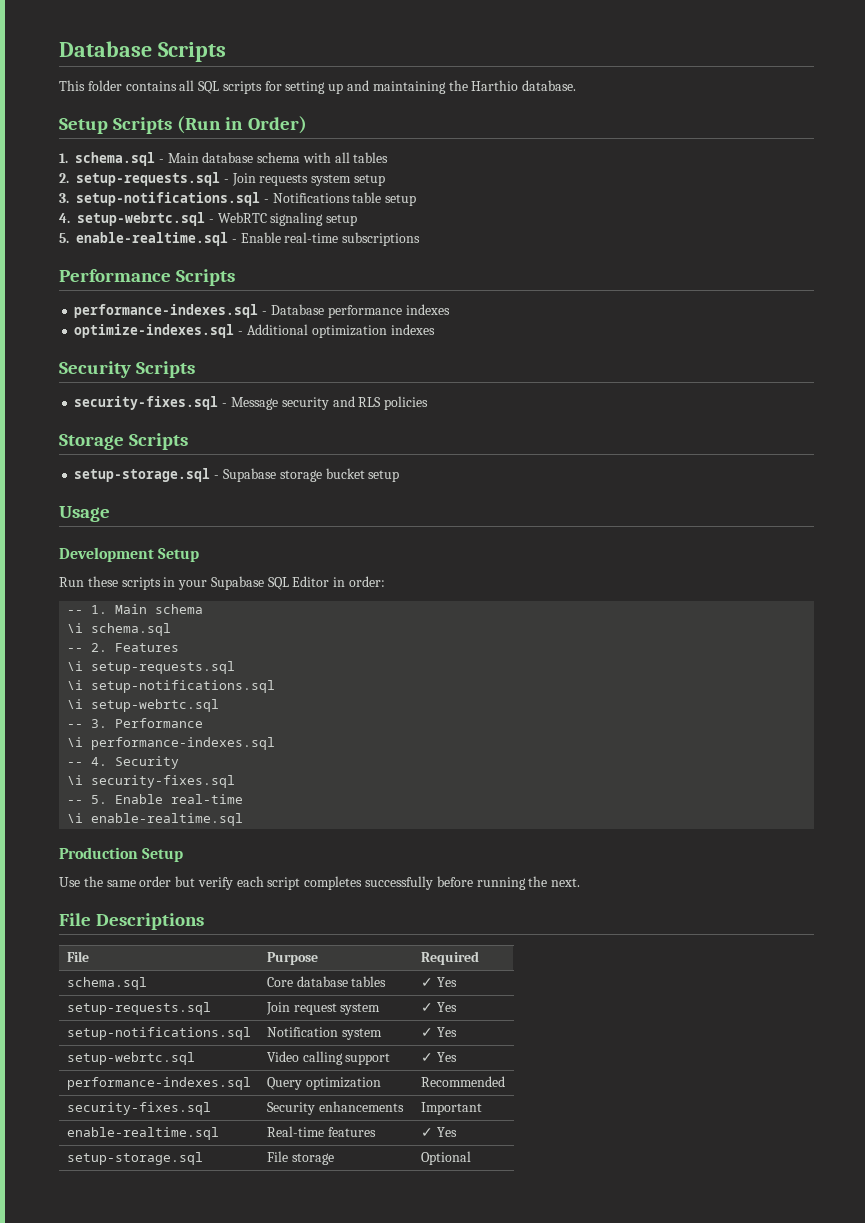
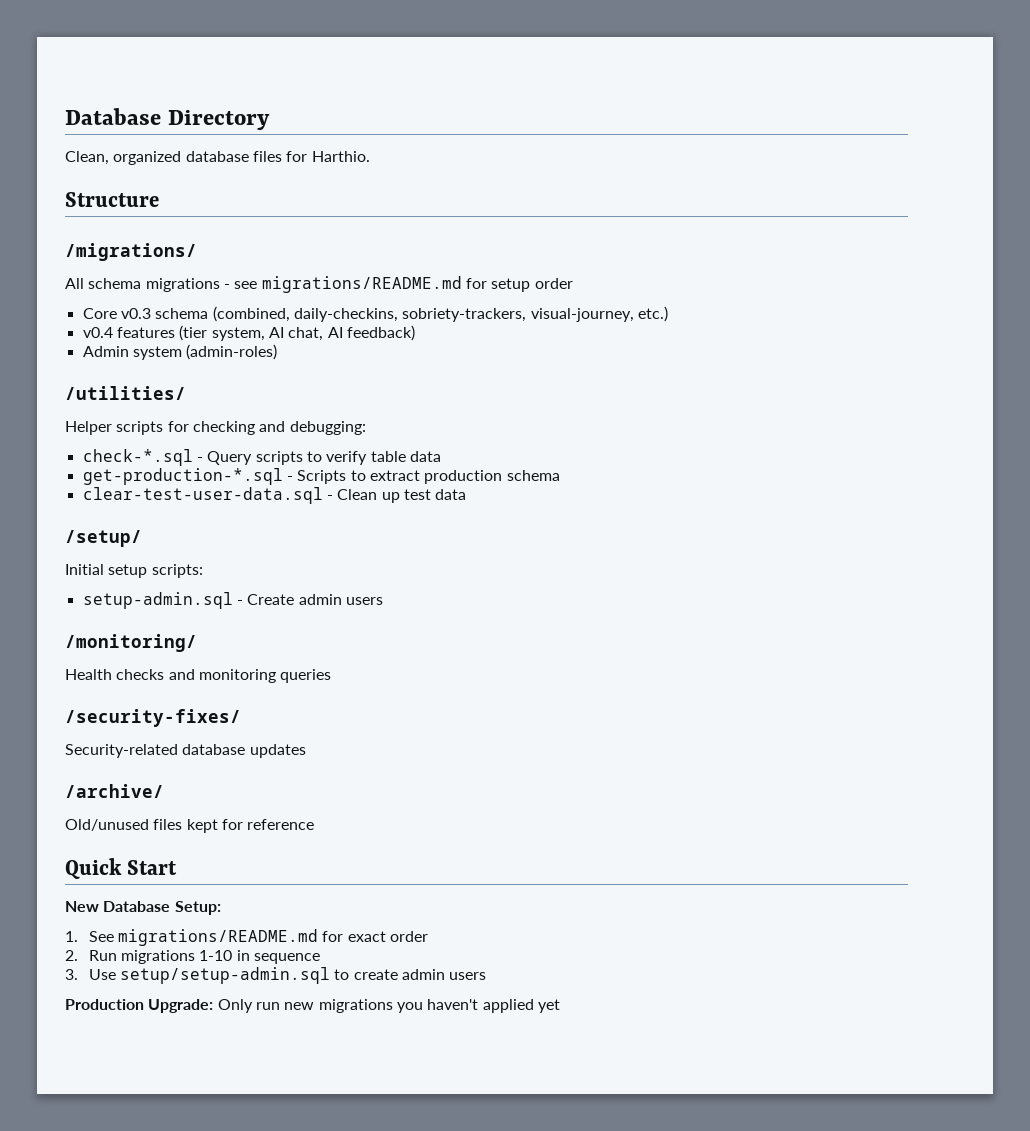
- Database Scripts
- This folder contains all SQL scripts for setting up and maintaining the Harthio database.
- Setup Scripts (Run in Order)
- 1. schema.sql - Main database schema with all tables
- 2. setup-requests.sql - Join requests system setup
- 3. setup-notifications.sql - Notifications table setup
- 4. setup-webrtc.sql - WebRTC signaling setup
- 5. enable-realtime.sql - Enable real-time subscriptions
- Performance Scripts
- performance-indexes.sql - Database performance indexes
- optimize-indexes.sql - Additional optimization indexes
- Security Scripts
- security-fixes.sql - Message security and RLS policies
- Storage Scripts
- setup-storage.sql - Supabase storage bucket setup
- Usage
- Development Setup
- Run these scripts in your Supabase SQL Editor in order:
- -- 1. Main schema
- \i schema.sql
- -- 2. Features
- \i setup-requests.sql
- \i setup-notifications.sql
- \i setup-webrtc.sql
- -- 3. Performance
- \i performance-indexes.sql
- -- 4. Security
- \i security-fixes.sql
- -- 5. Enable real-time
- \i enable-realtime.sql
- Production Setup
- Use the same order but verify each script completes successfully before running the next.
- File Descriptions
- File | Purpose | Required
- schema.sql | Core database tables | ✓ Yes
- setup-requests.sql | Join request system | ✓ Yes
- setup-notifications.sql | Notification system | ✓ Yes
- setup-webrtc.sql | Video calling support | ✓ Yes
- performance-indexes.sql | Query optimization | Recommended
- security-fixes.sql | Security enhancements | Important
- enable-realtime.sql | Real-time features | ✓ Yes
- setup-storage.sql | File storage | Optional
+ Database Directory
+ Clean, organized database files for Harthio.
+ Structure
+ /migrations/
+ All schema migrations - see migrations/README.md for setup order
+ Core v0.3 schema (combined, daily-checkins, sobriety-trackers, visual-journey, etc.)
+ v0.4 features (tier system, AI chat, AI feedback)
+ Admin system (admin-roles)
+ /utilities/
+ Helper scripts for checking and debugging:
+ check-*.sql - Query scripts to verify table data
+ get-production-*.sql - Scripts to extract production schema
+ clear-test-user-data.sql - Clean up test data
+ /setup/
+ Initial setup scripts:
+ setup-admin.sql - Create admin users
+ /monitoring/
+ Health checks and monitoring queries
+ /security-fixes/
+ Security-related database updates
+ /archive/
+ Old/unused files kept for reference
+ Quick Start
+ New Database Setup:
+ 1. See migrations/README.md for exact order
+ 2. Run migrations 1-10 in sequence
+ 3. Use setup/setup-admin.sql to create admin users
+ Production Upgrade: Only run new migrations you haven't applied yet

